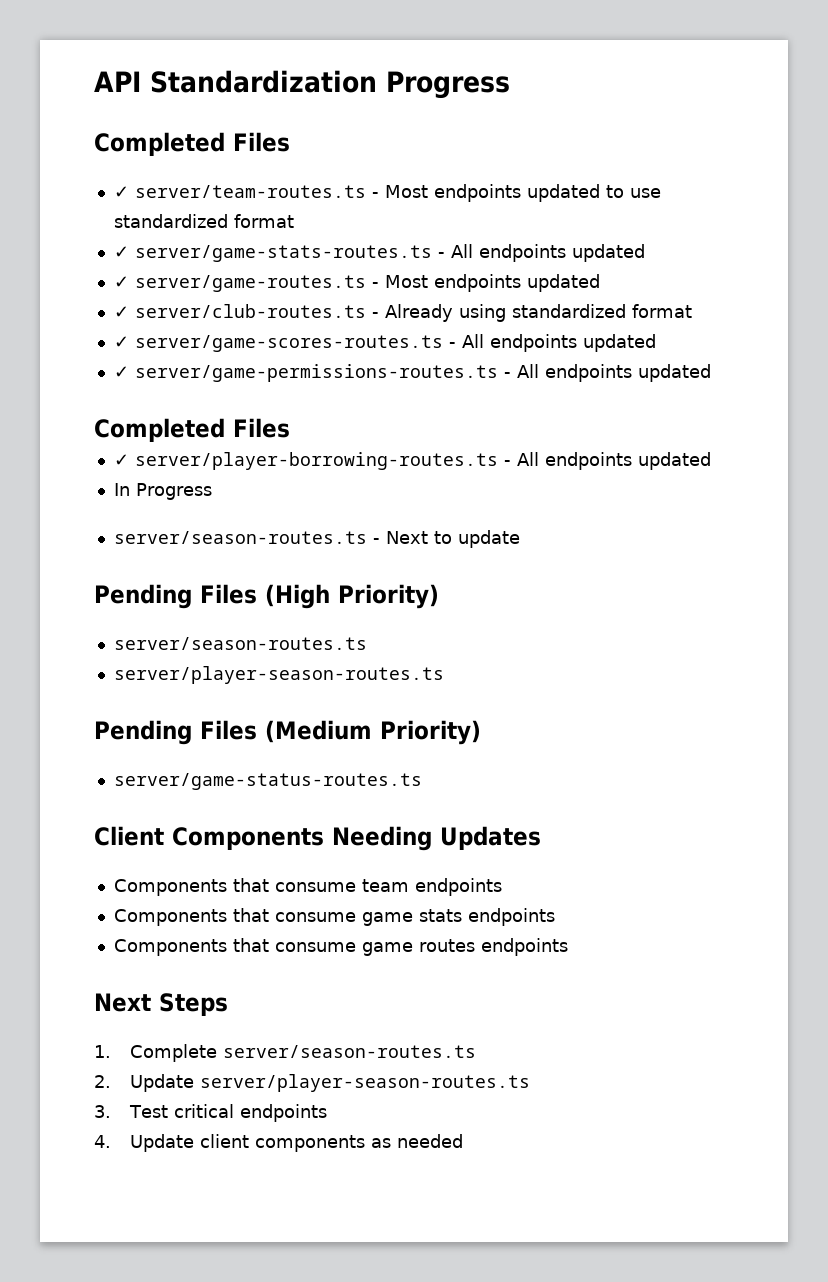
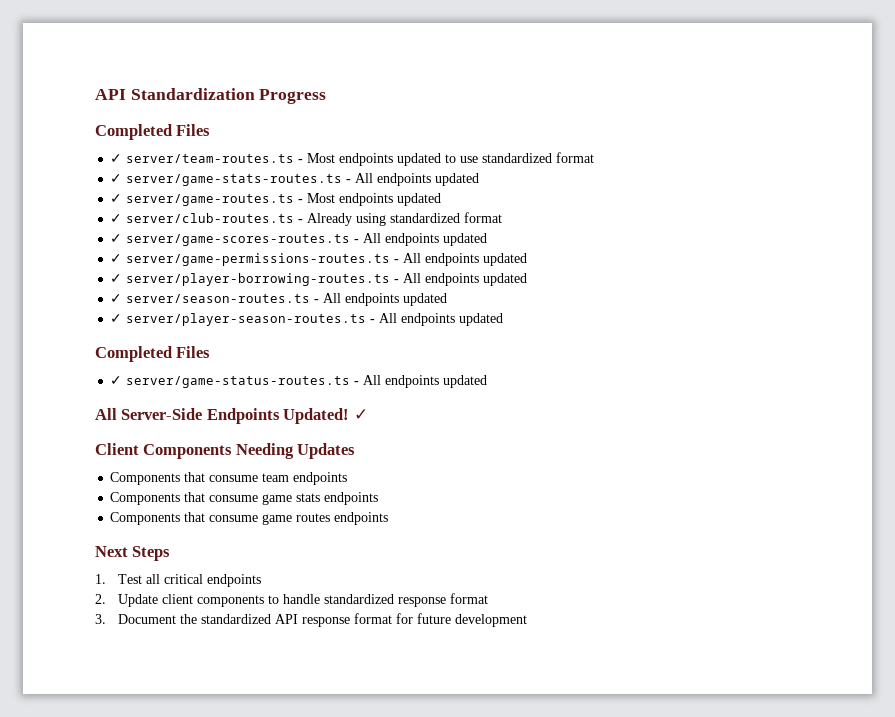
  ✓ server/game-permissions-routes.ts - All endpoints updated
- Completed Files
- In Progress
- server/season-routes.ts - Next to update
- Pending Files (High Priority)
- server/season-routes.ts
- server/player-season-routes.ts
- Pending Files (Medium Priority)
- server/game-status-routes.ts
+ ✓ server/season-routes.ts - All endpoints updated
+ ✓ server/player-season-routes.ts - All endpoints updated
+ Completed Files
+ ✓ server/game-status-routes.ts - All endpoints updated
+ All Server-Side Endpoints Updated! ✓
- 1. Complete server/season-routes.ts
- 2. Update server/player-season-routes.ts
- 3. Test critical endpoints
+ 1. Test all critical endpoints
- 4. Update client components as needed
+ 2. Update client components to handle standardized response format
+ 3. Document the standardized API response format for future development

